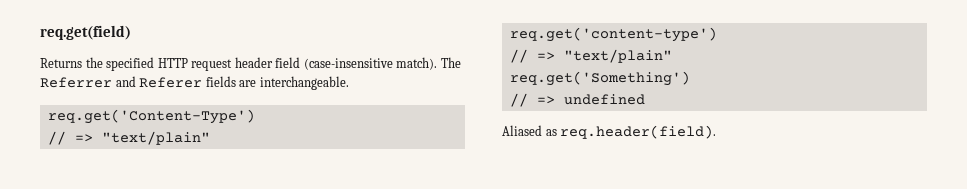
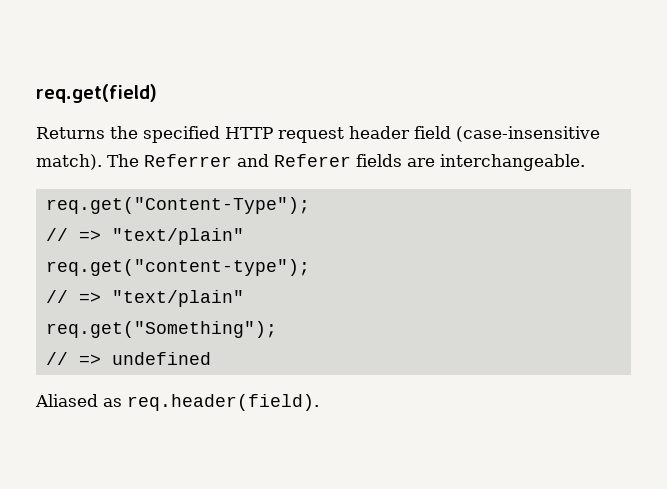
- req.get('Content-Type')
+ req.get("Content-Type");
  // => "text/plain"
- req.get('content-type')
+ req.get("content-type");
  // => "text/plain"
- req.get('Something')
+ req.get("Something");

